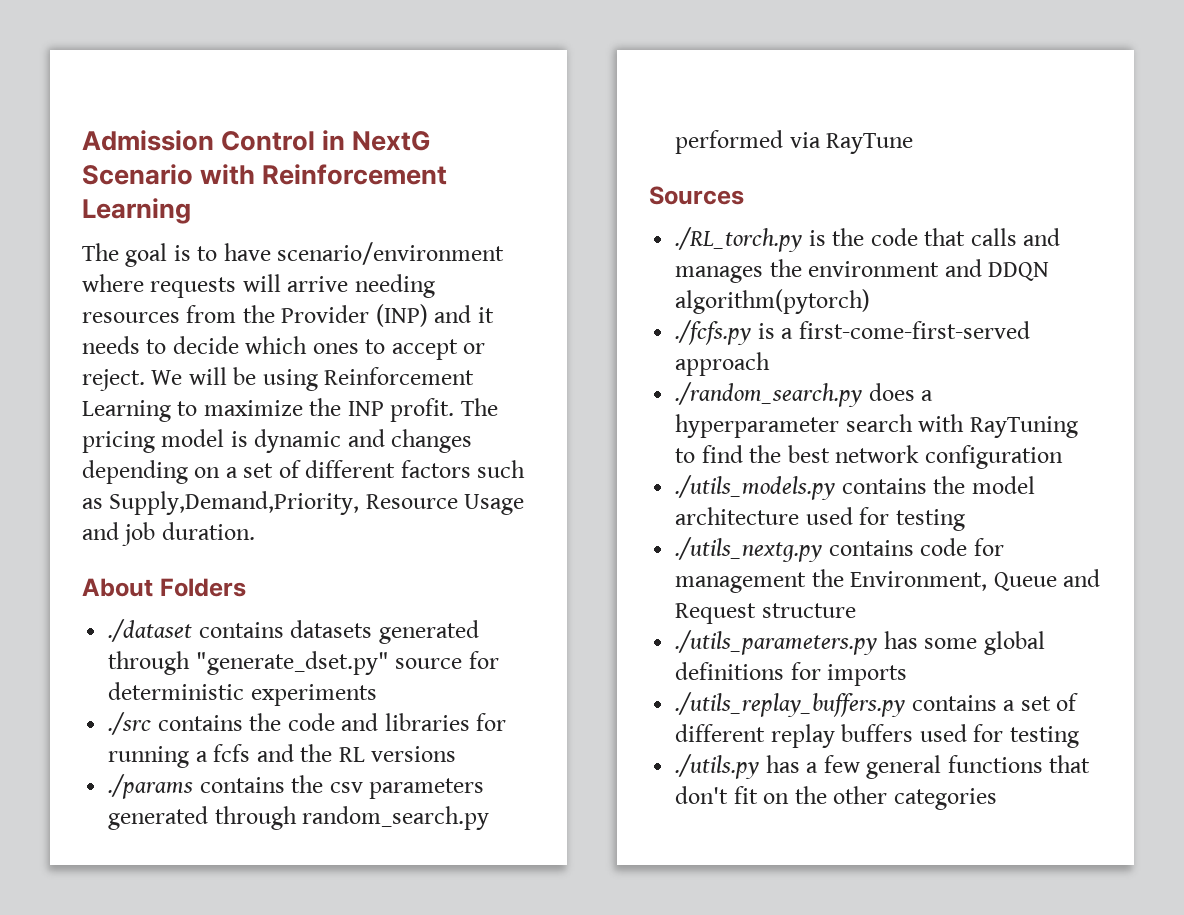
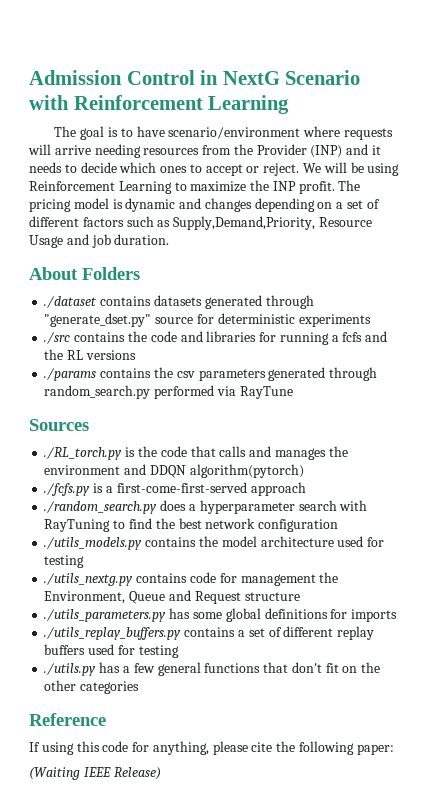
+ Reference
+ If using this code for anything, please cite the following paper:
+ (Waiting IEEE Release)

